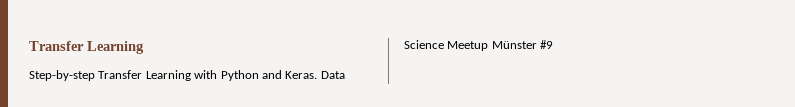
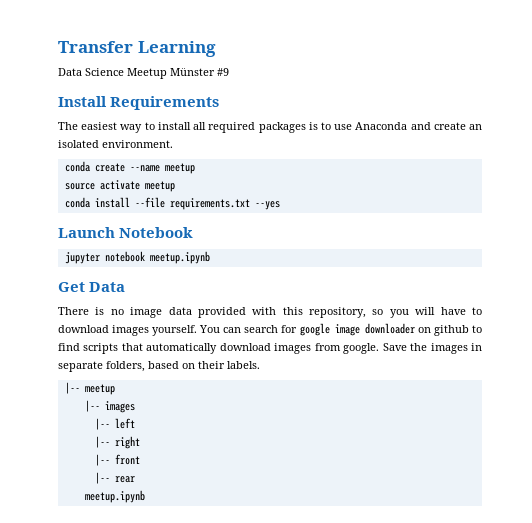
- Step-by-step Transfer Learning with Python and Keras.
+ Install Requirements
+ The easiest way to install all required packages is to use Anaconda and create an isolated environment.
+ conda create --name meetup
+ source activate meetup
+ conda install --file requirements.txt --yes
+ Launch Notebook
+ jupyter notebook meetup.ipynb
+ Get Data
+ There is no image data provided with this repository, so you will have to download images yourself. You can search for google image downloader on github to find scripts that automatically download images from google. Save the images in separate folders, based on their labels.
+ |-- meetup
+ |-- images
+ |-- left
+ |-- right
+ |-- front
+ |-- rear
+ meetup.ipynb

